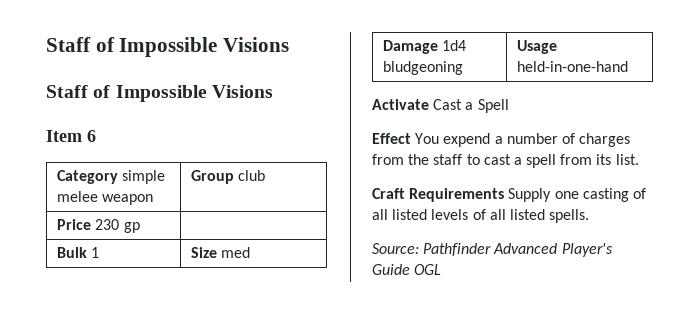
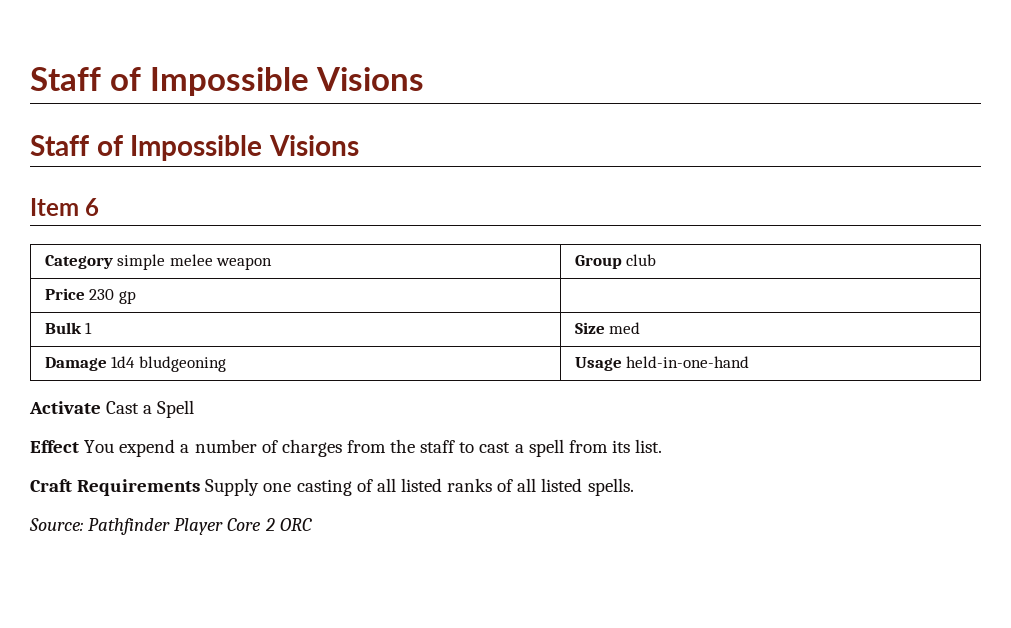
- Craft Requirements Supply one casting of all listed levels of all listed spells.
+ Craft Requirements Supply one casting of all listed ranks of all listed spells.
- Source: Pathfinder Advanced Player's Guide OGL
+ Source: Pathfinder Player Core 2 ORC

